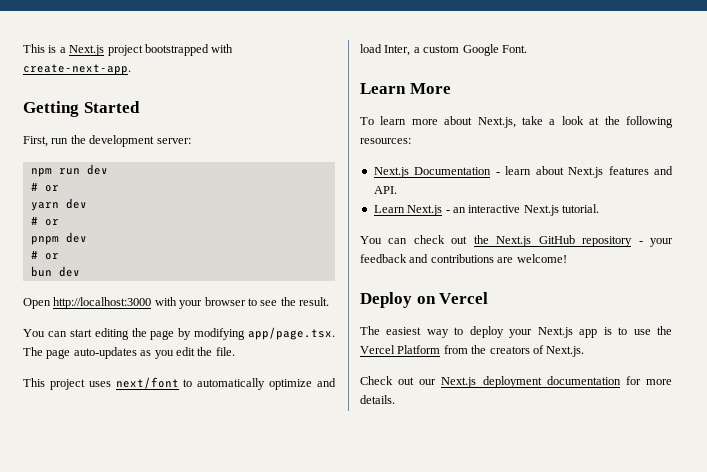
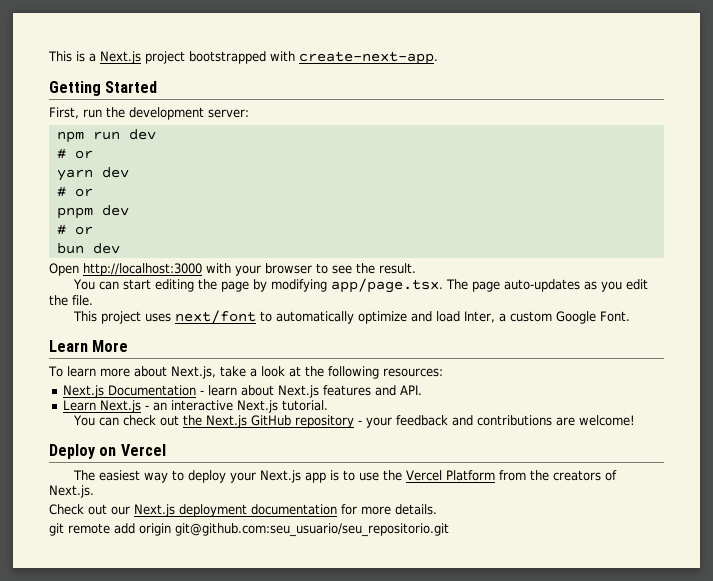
+ git remote add origin git@github.com:seu_usuario/seu_repositorio.git

